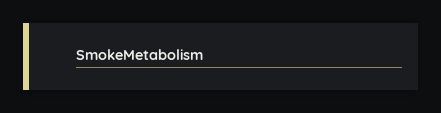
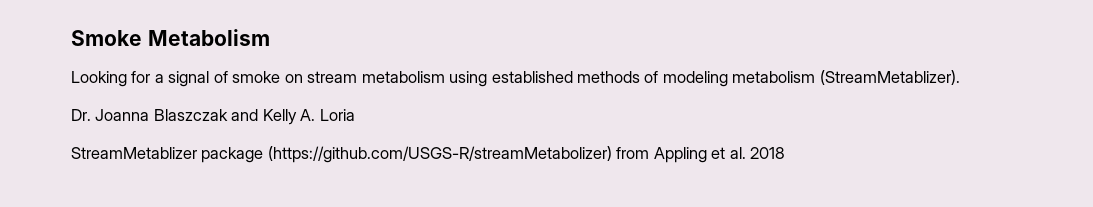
- SmokeMetabolism
+ Smoke Metabolism
+ Looking for a signal of smoke on stream metabolism using established methods of modeling metabolism (StreamMetablizer).
+ Dr. Joanna Blaszczak and Kelly A. Loria
+ StreamMetablizer package (https://github.com/USGS-R/streamMetabolizer) from Appling et al. 2018

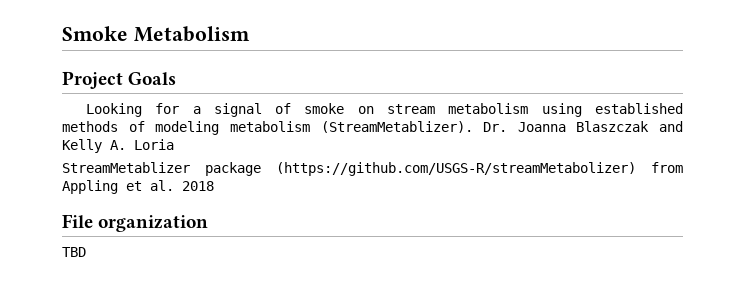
+ Project Goals
- Looking for a signal of smoke on stream metabolism using established methods of modeling metabolism (StreamMetablizer).
- Dr. Joanna Blaszczak and Kelly A. Loria
+ Looking for a signal of smoke on stream metabolism using established methods of modeling metabolism (StreamMetablizer). Dr. Joanna Blaszczak and Kelly A. Loria
+ File organization
+ TBD

